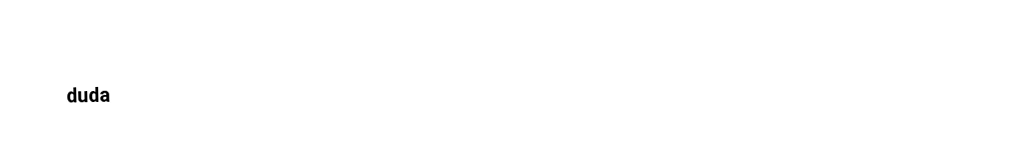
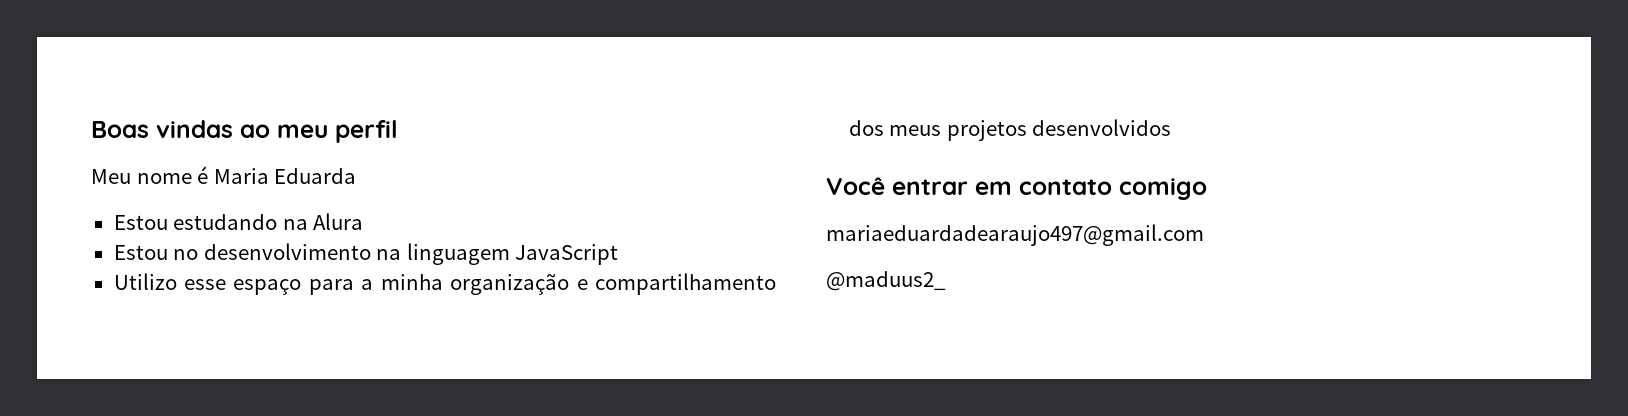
- duda
+ Boas vindas ao meu perfil
+ Meu nome é Maria Eduarda
+ Estou estudando na Alura
+ Estou no desenvolvimento na linguagem JavaScript
+ Utilizo esse espaço para a minha organização e compartilhamento dos meus projetos desenvolvidos
+ Você entrar em contato comigo
+ mariaeduardadearaujo497@gmail.com
+ @maduus2_

